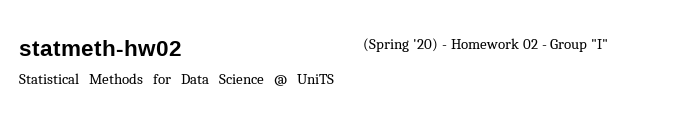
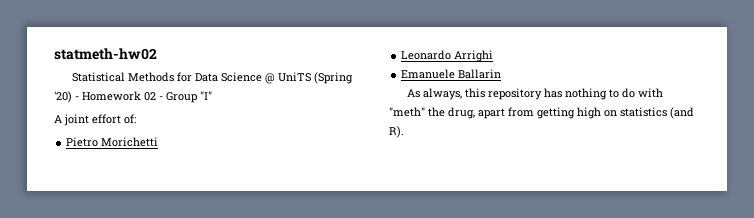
+ A joint effort of:
+ Pietro Morichetti
+ Leonardo Arrighi
+ Emanuele Ballarin
+ As always, this repository has nothing to do with "meth" the drug, apart from getting high on statistics (and R).

